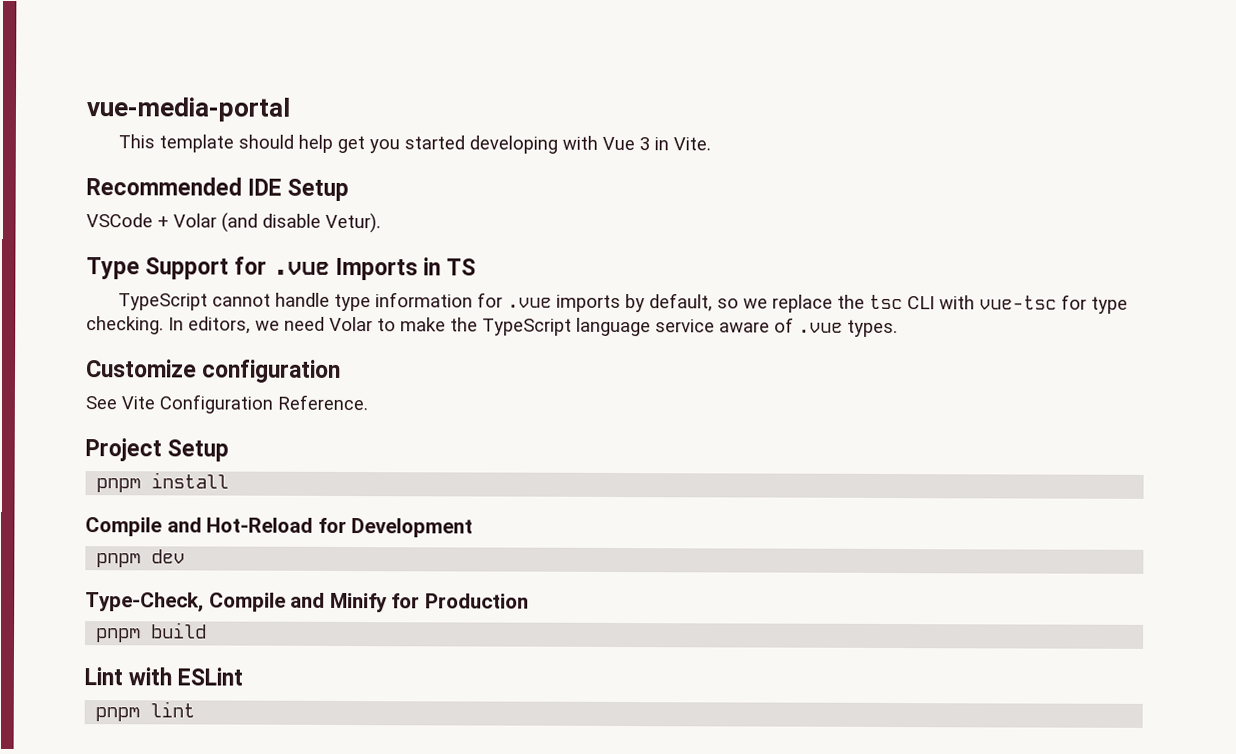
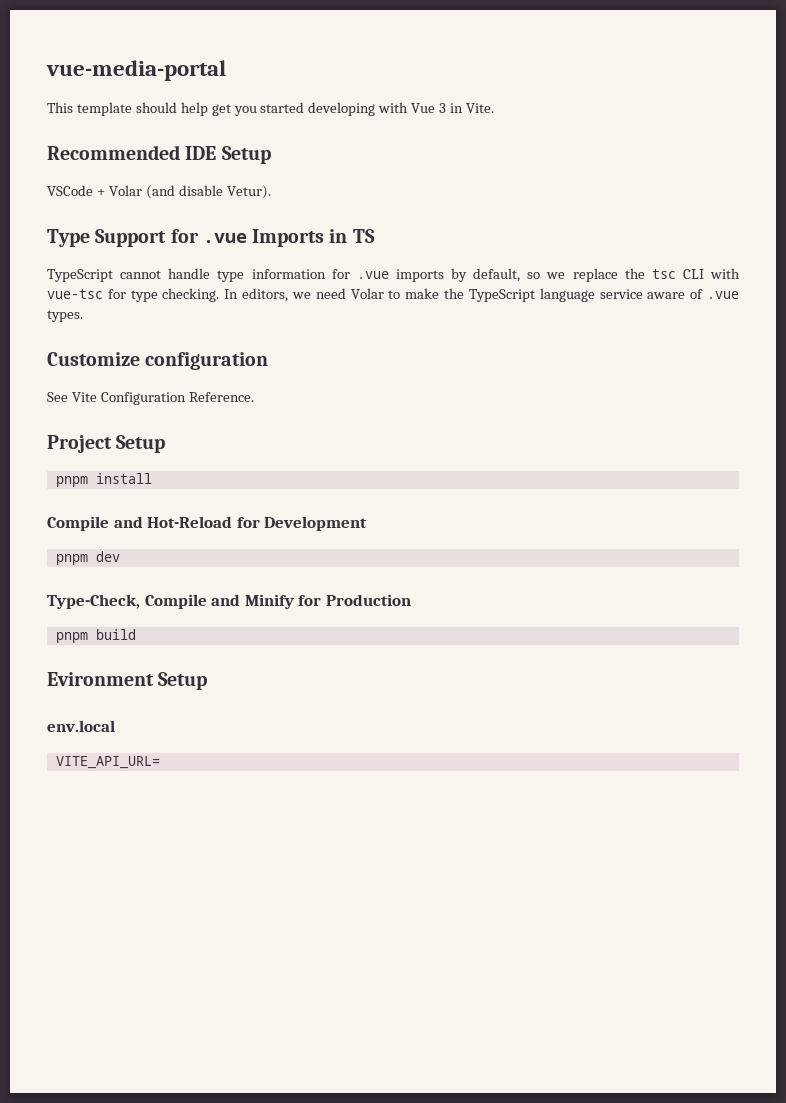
- Lint with ESLint
- pnpm lint
+ Evironment Setup
+ env.local
+ VITE_API_URL=

